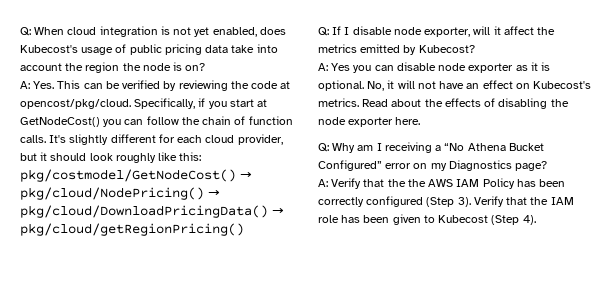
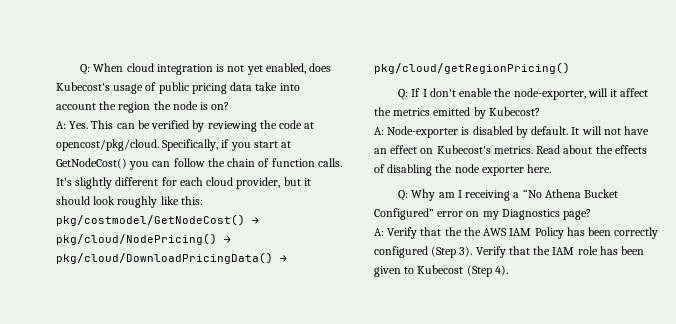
- Q: If I disable node exporter, will it affect the metrics emitted by Kubecost?
+ Q: If I don't enable the node-exporter, will it affect the metrics emitted by Kubecost?
- A: Yes you can disable node exporter as it is optional. No, it will not have an effect on Kubecost's metrics.
+ A: Node-exporter is disabled by default. It will not have an effect on Kubecost's metrics.

